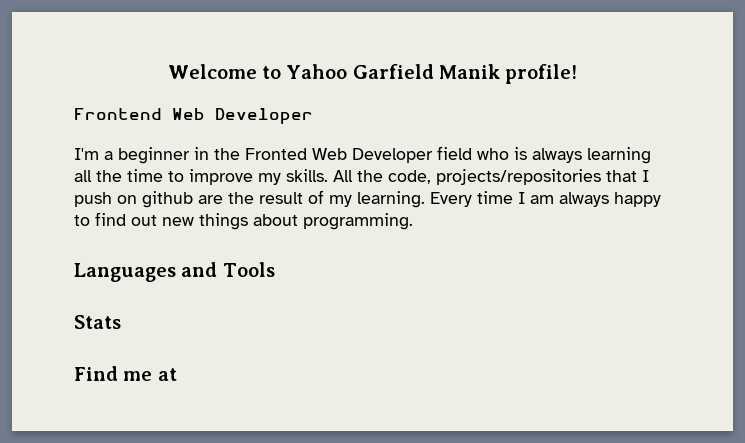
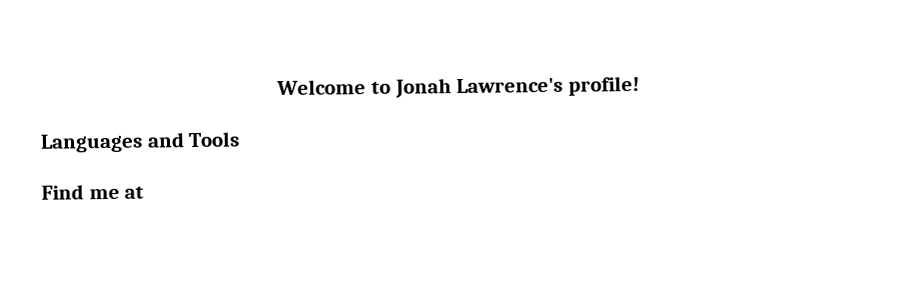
- Welcome to Yahoo Garfield Manik profile!
- Frontend Web Developer
- I'm a beginner in the Fronted Web Developer field who is always learning all the time to improve my skills. All the code, projects/repositories that I push on github are the result of my learning. Every time I am always happy to find out new things about programming.
+ Welcome to Jonah Lawrence's profile!
- Stats

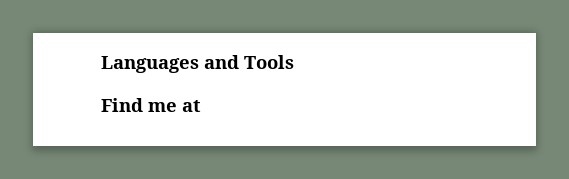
- Welcome to Jonah Lawrence's profile!

